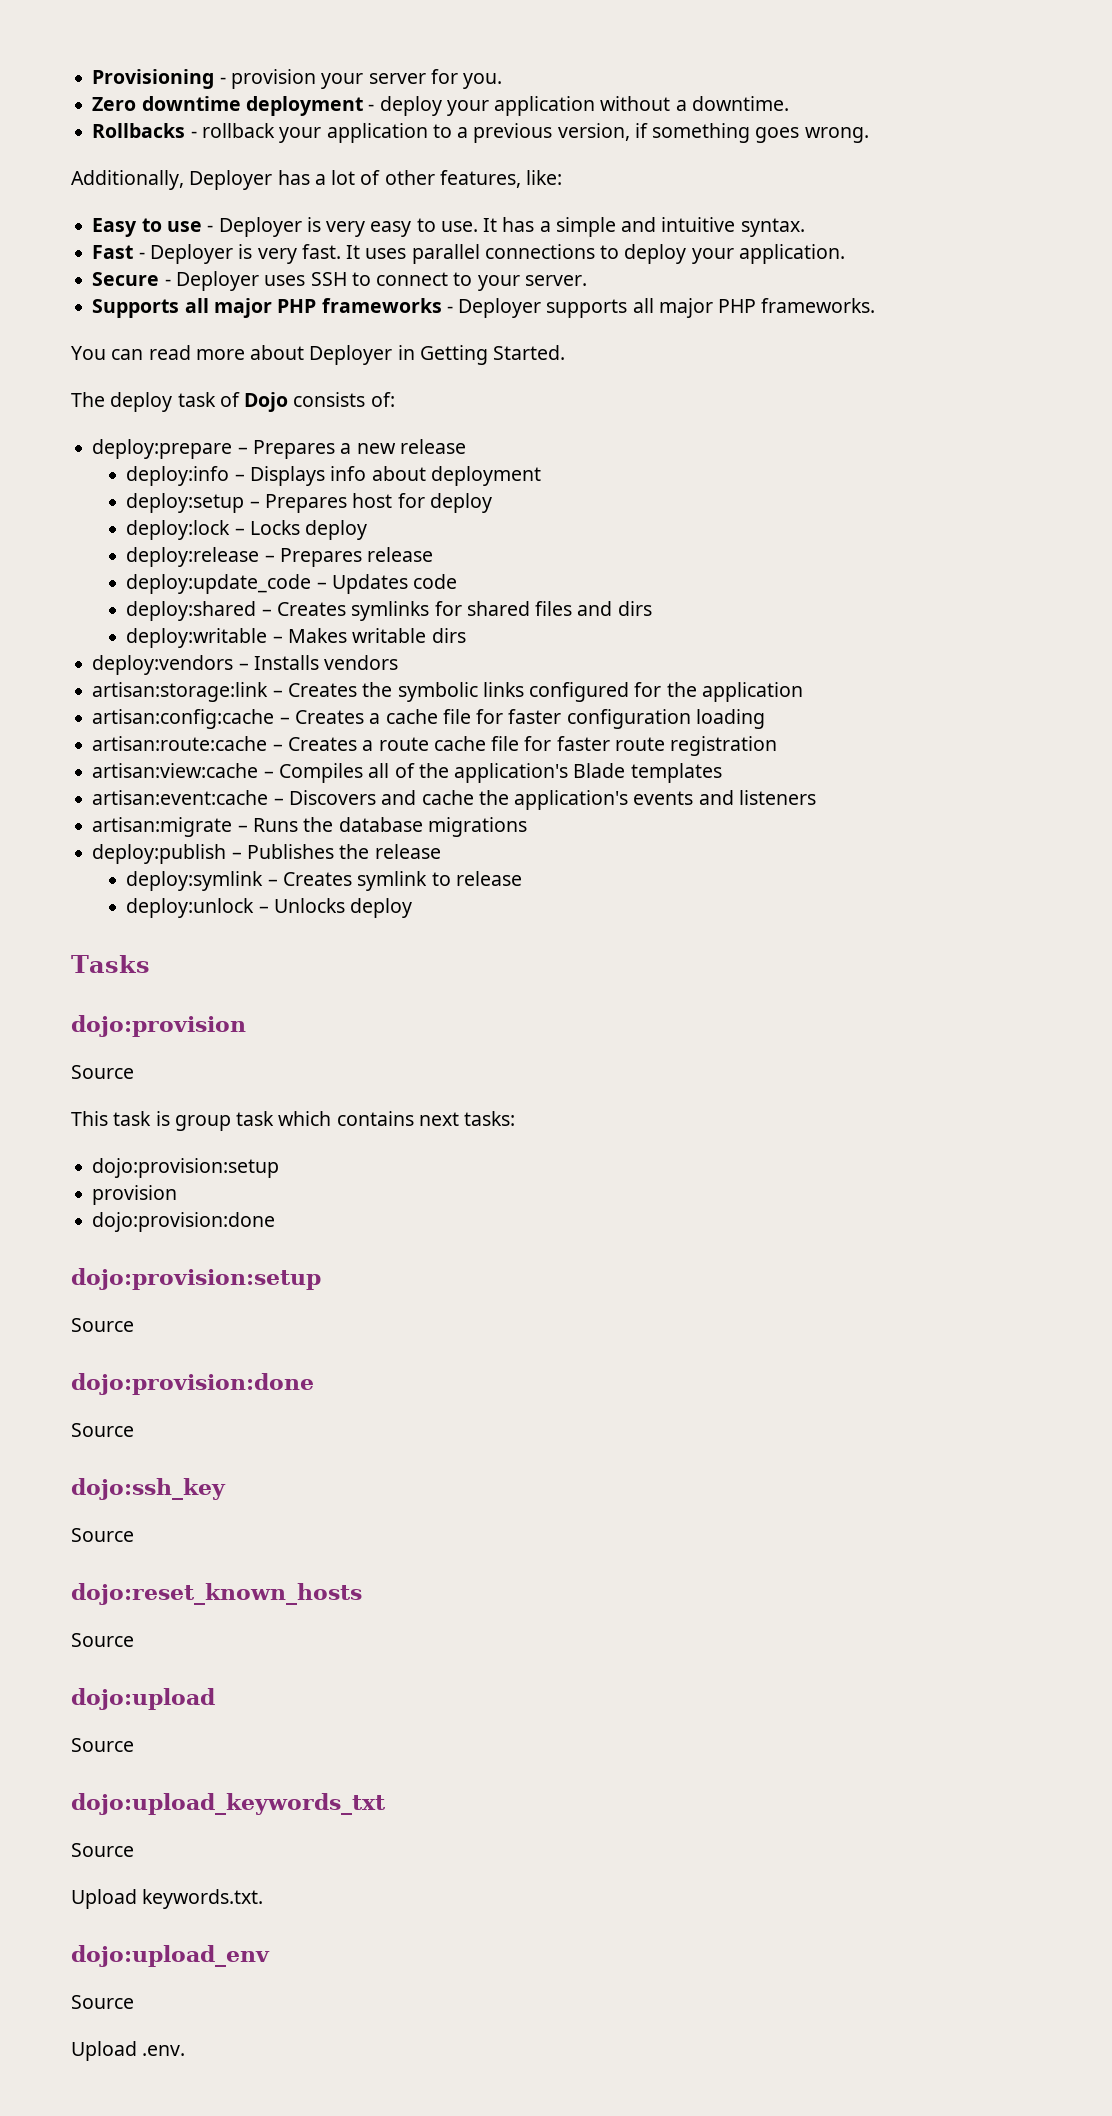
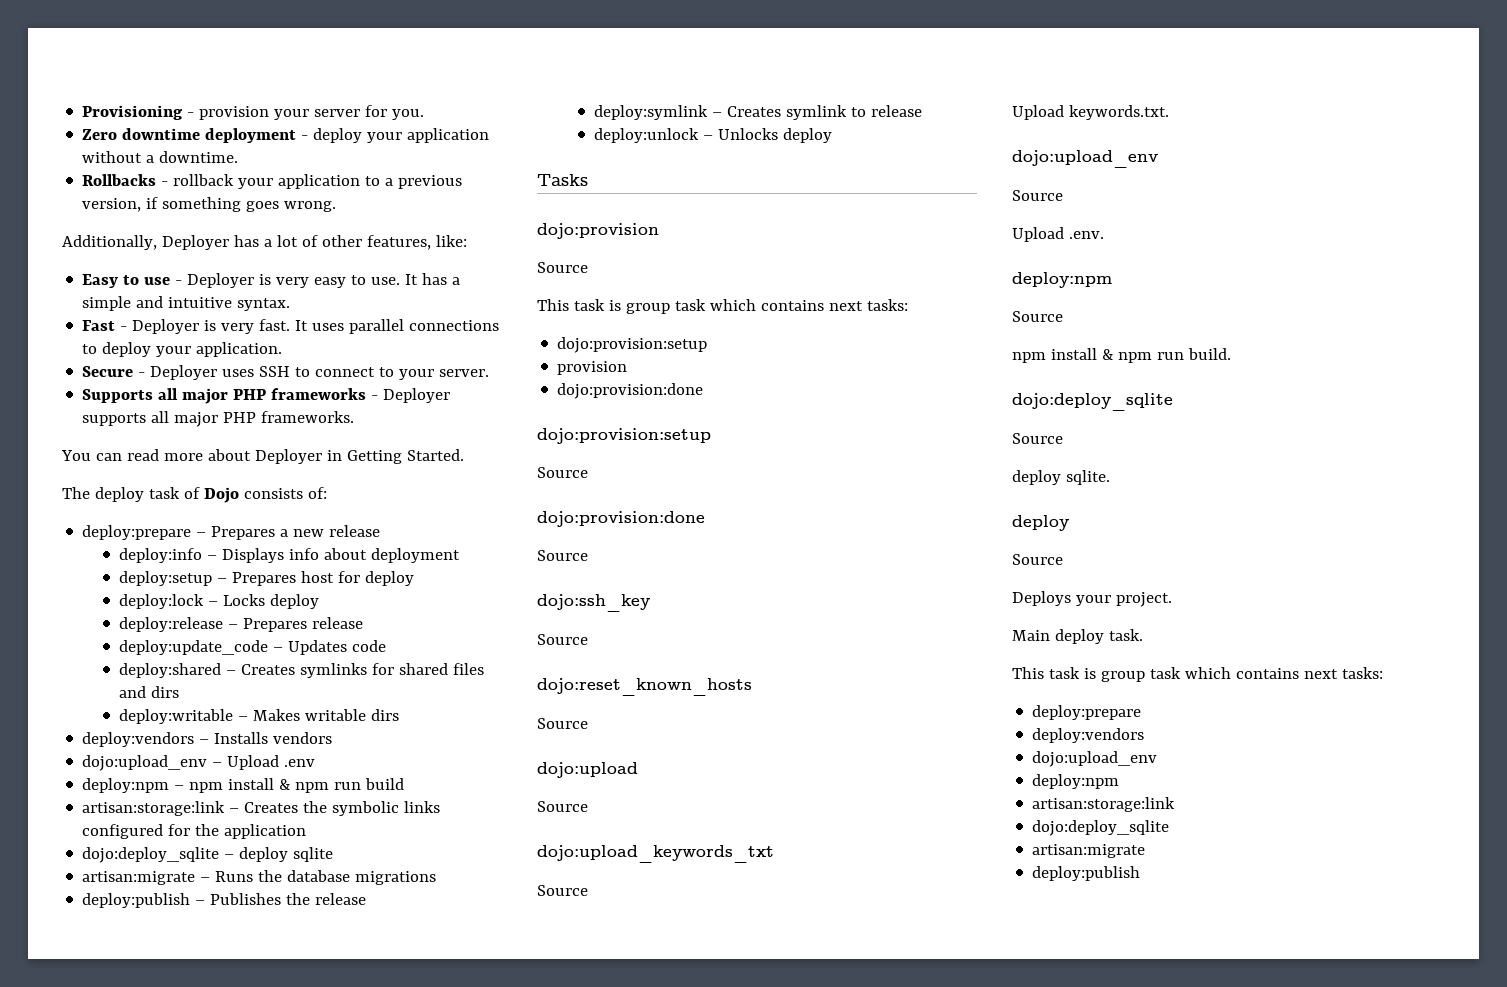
+ dojo:upload_env – Upload .env
+ deploy:npm – npm install & npm run build
- artisan:config:cache – Creates a cache file for faster configuration loading
- artisan:route:cache – Creates a route cache file for faster route registration
- artisan:view:cache – Compiles all of the application's Blade templates
- artisan:event:cache – Discovers and cache the application's events and listeners
+ dojo:deploy_sqlite – deploy sqlite
  Upload .env.
+ deploy:npm
+ Source
+ npm install & npm run build.
+ dojo:deploy_sqlite
+ Source
+ deploy sqlite.
+ deploy
+ Source
+ Deploys your project.
+ Main deploy task.
+ This task is group task which contains next tasks:
+ deploy:prepare
+ deploy:vendors
+ dojo:upload_env
+ deploy:npm
+ artisan:storage:link
+ dojo:deploy_sqlite
+ artisan:migrate
+ deploy:publish

